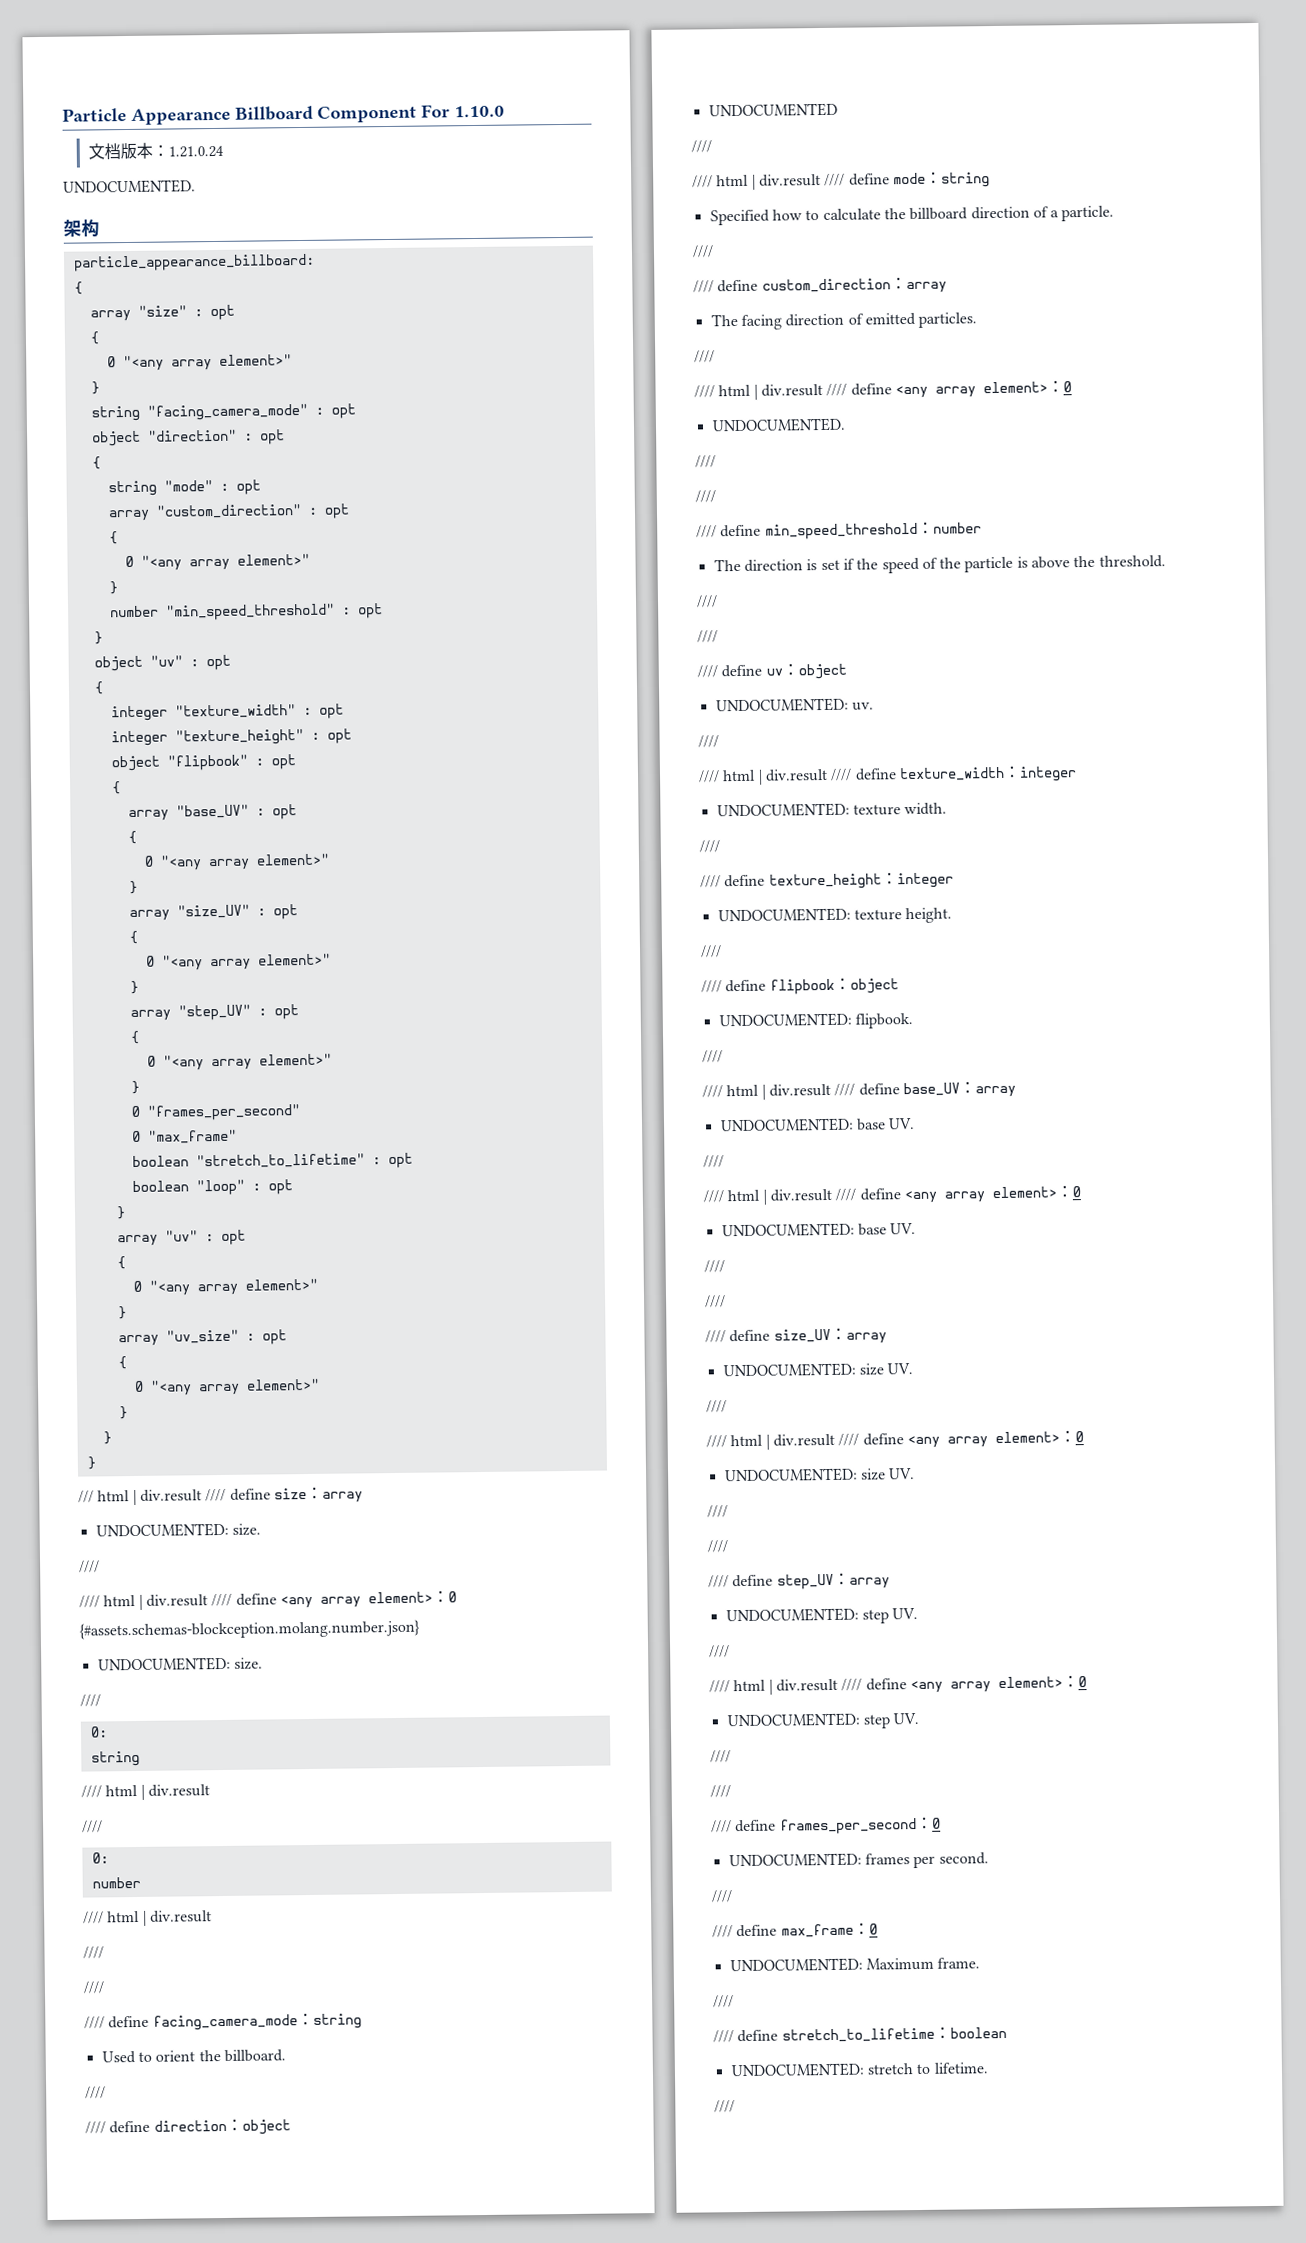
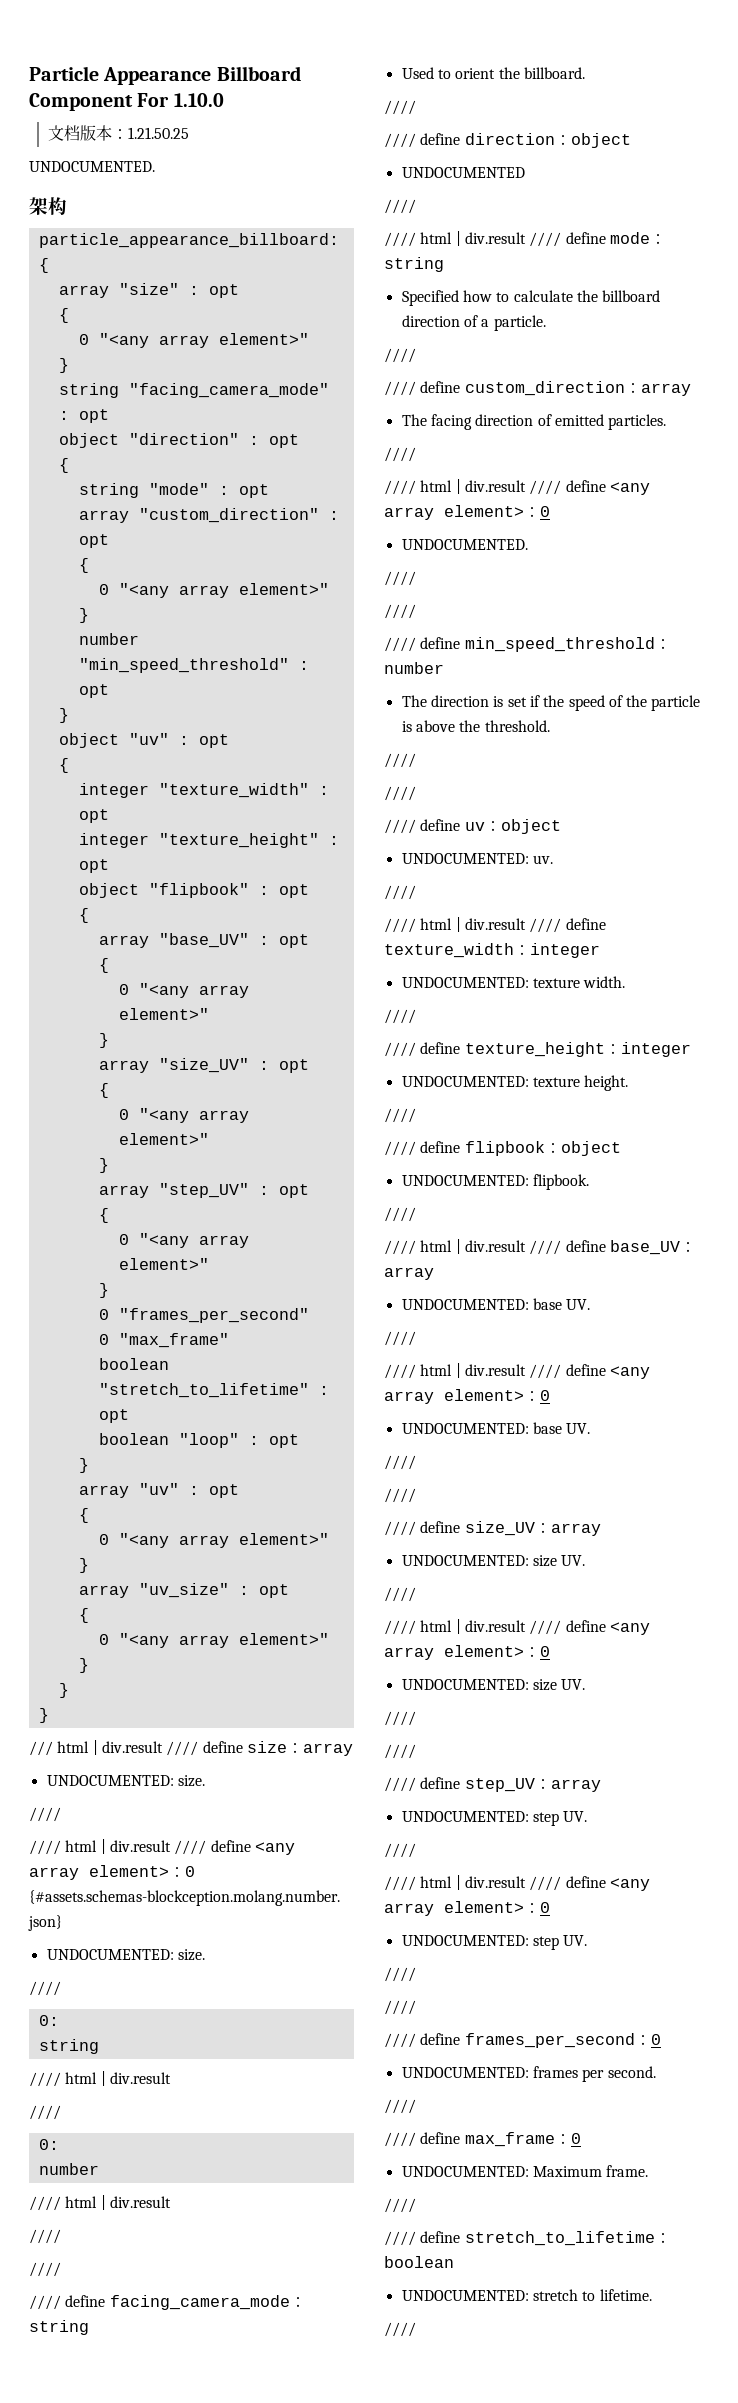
- 文档版本：1.21.0.24
+ 文档版本：1.21.50.25

